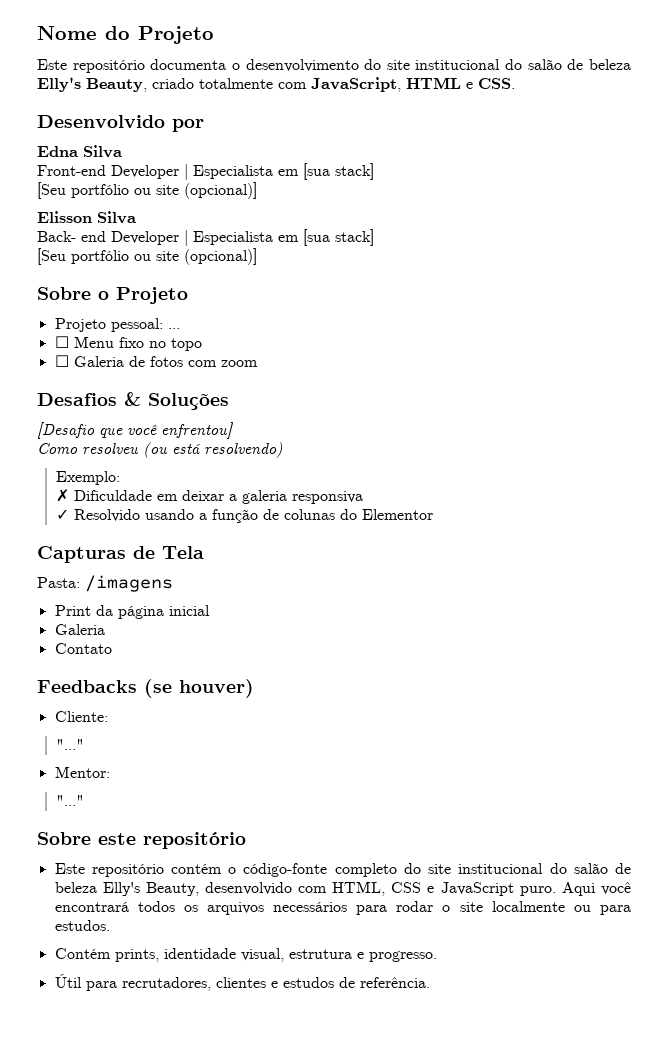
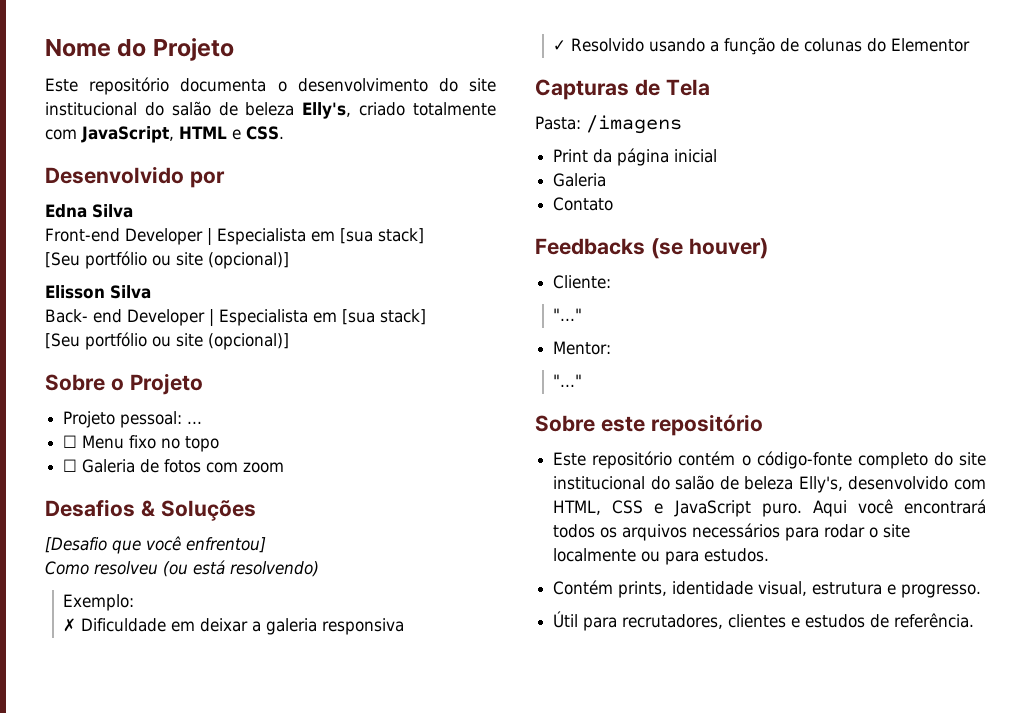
- Este repositório documenta o desenvolvimento do site institucional do salão de beleza Elly's Beauty, criado totalmente com JavaScript, HTML e CSS.
+ Este repositório documenta o desenvolvimento do site institucional do salão de beleza Elly's, criado totalmente com JavaScript, HTML e CSS.
- Este repositório contém o código-fonte completo do site institucional do salão de beleza Elly's Beauty, desenvolvido com HTML, CSS e JavaScript puro.
+ Este repositório contém o código-fonte completo do site institucional do salão de beleza Elly's, desenvolvido com HTML, CSS e JavaScript puro.

